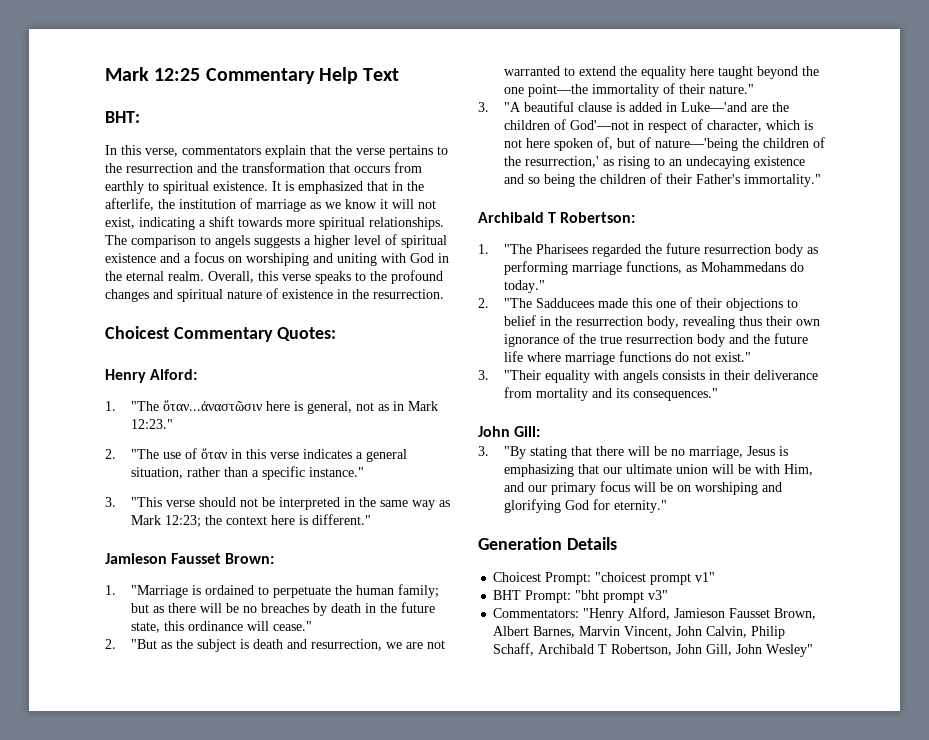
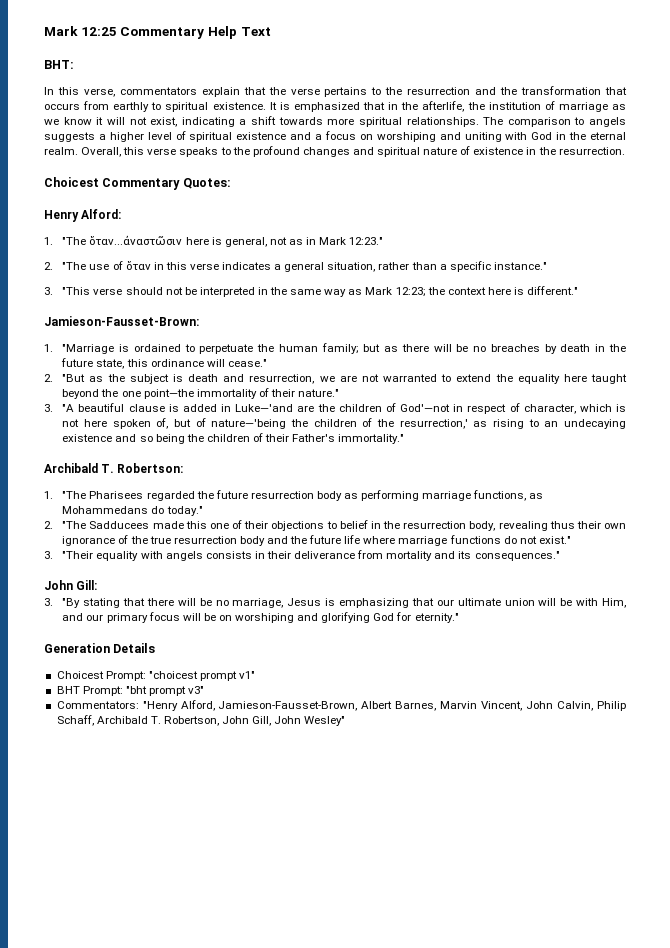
- Jamieson Fausset Brown:
+ Jamieson-Fausset-Brown:
- Archibald T Robertson:
+ Archibald T. Robertson:
- Commentators: "Henry Alford, Jamieson Fausset Brown, Albert Barnes, Marvin Vincent, John Calvin, Philip Schaff, Archibald T Robertson, John Gill, John Wesley"
+ Commentators: "Henry Alford, Jamieson-Fausset-Brown, Albert Barnes, Marvin Vincent, John Calvin, Philip Schaff, Archibald T. Robertson, John Gill, John Wesley"

